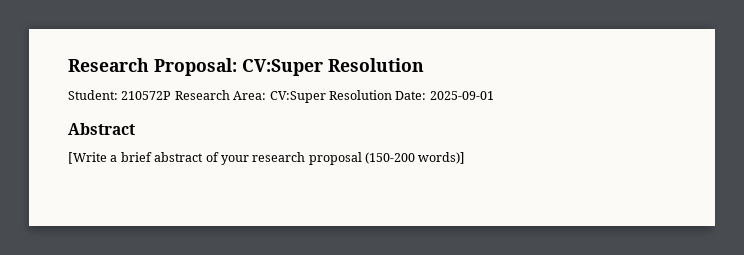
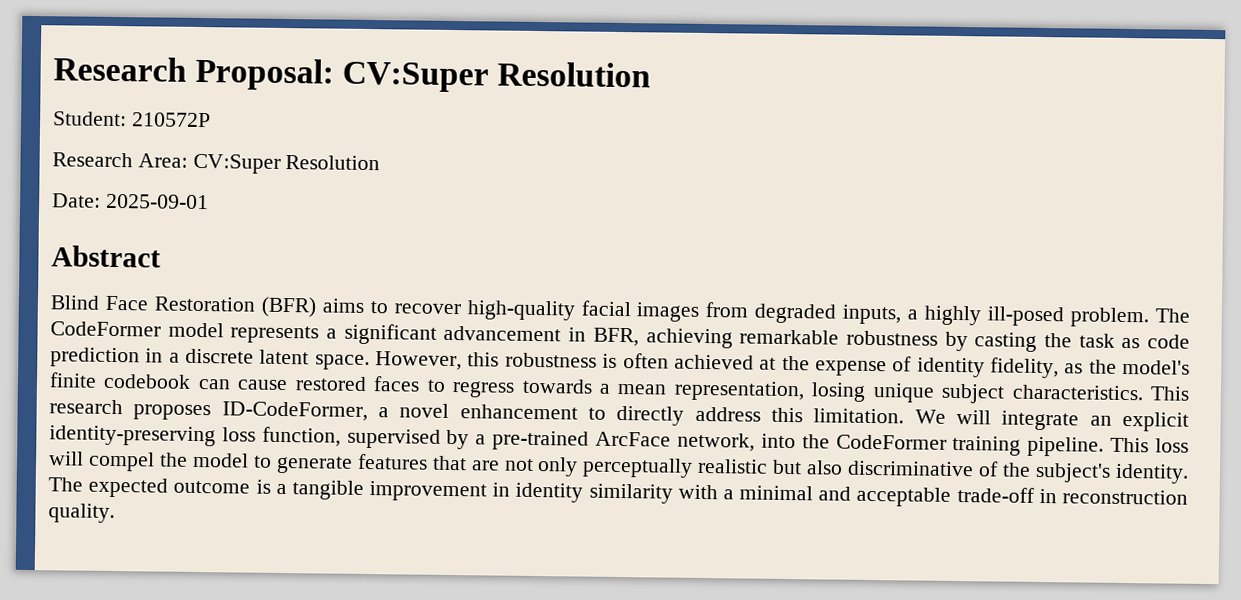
- Student: 210572P Research Area: CV:Super Resolution Date: 2025-09-01
+ Student: 210572P
+ Research Area: CV:Super Resolution
+ Date: 2025-09-01
- [Write a brief abstract of your research proposal (150-200 words)]
+ Blind Face Restoration (BFR) aims to recover high-quality facial images from degraded inputs, a highly ill-posed problem. The CodeFormer model represents a significant advancement in BFR, achieving remarkable robustness by casting the task as code prediction in a discrete latent space. However, this robustness is often achieved at the expense of identity fidelity, as the model's finite codebook can cause restored faces to regress towards a mean representation, losing unique subject characteristics. This research proposes ID-CodeFormer, a novel enhancement to directly address this limitation. We will integrate an explicit identity-preserving loss function, supervised by a pre-trained ArcFace network, into the CodeFormer training pipeline. This loss will compel the model to generate features that are not only perceptually realistic but also discriminative of the subject's identity. The expected outcome is a tangible improvement in identity similarity with a minimal and acceptable trade-off in reconstruction quality.

